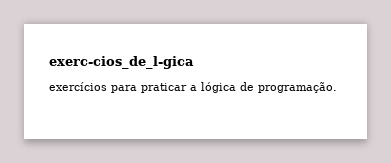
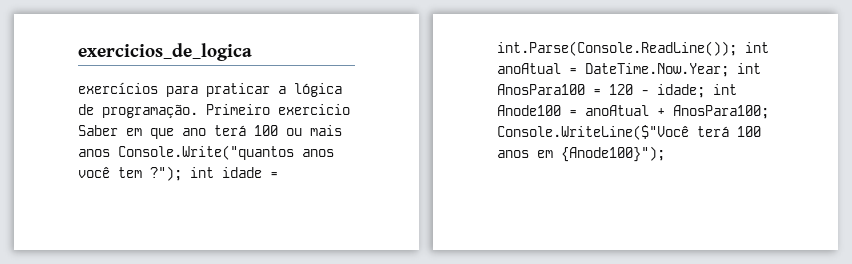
- exerc-cios_de_l-gica
+ exercicios_de_logica
+ Primeiro exercicio Saber em que ano terá 100 ou mais anos Console.Write("quantos anos você tem ?"); int idade = int.Parse(Console.ReadLine()); int anoAtual = DateTime.Now.Year; int AnosPara100 = 120 - idade; int Anode100 = anoAtual + AnosPara100; Console.WriteLine($"Você terá 100 anos em {Anode100}");

